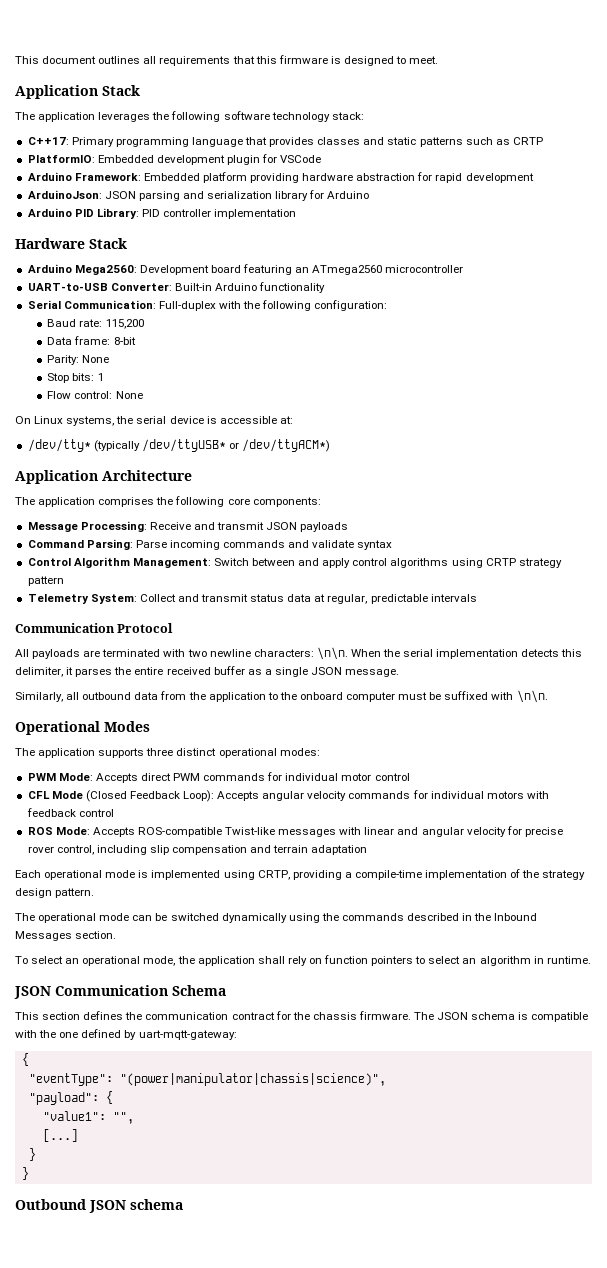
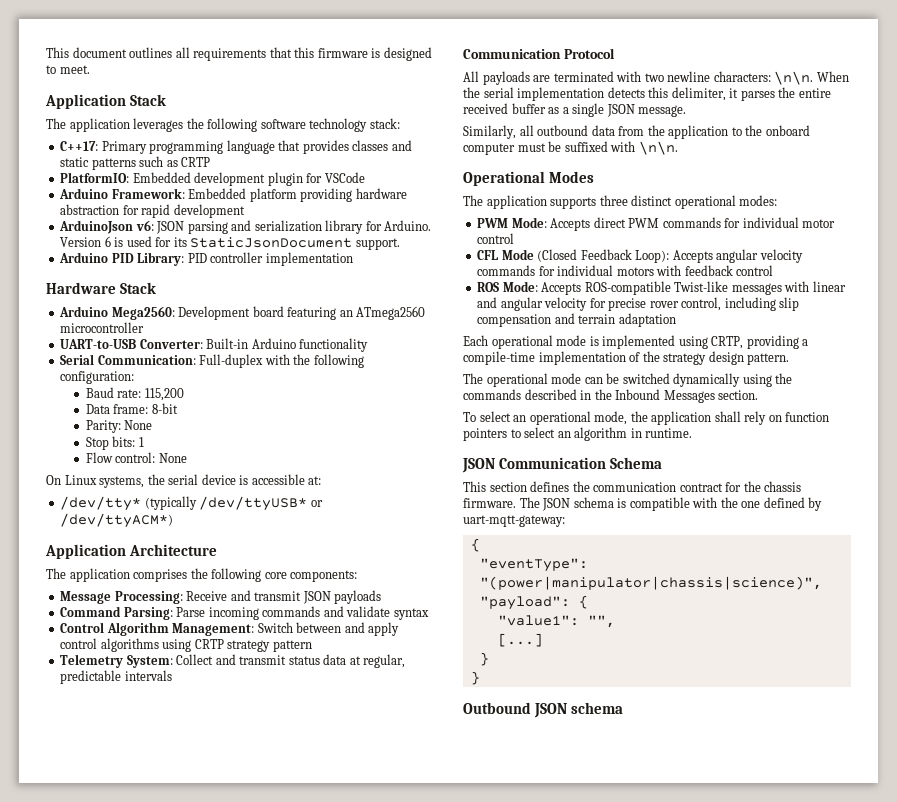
- ArduinoJson: JSON parsing and serialization library for Arduino
+ ArduinoJson v6: JSON parsing and serialization library for Arduino. Version 6 is used for its StaticJsonDocument support.

